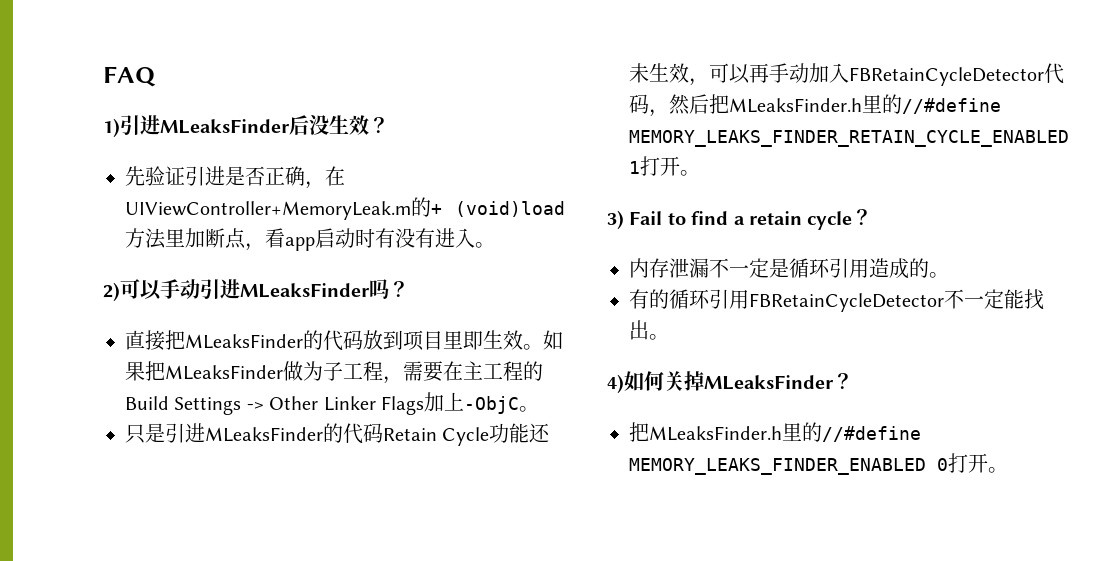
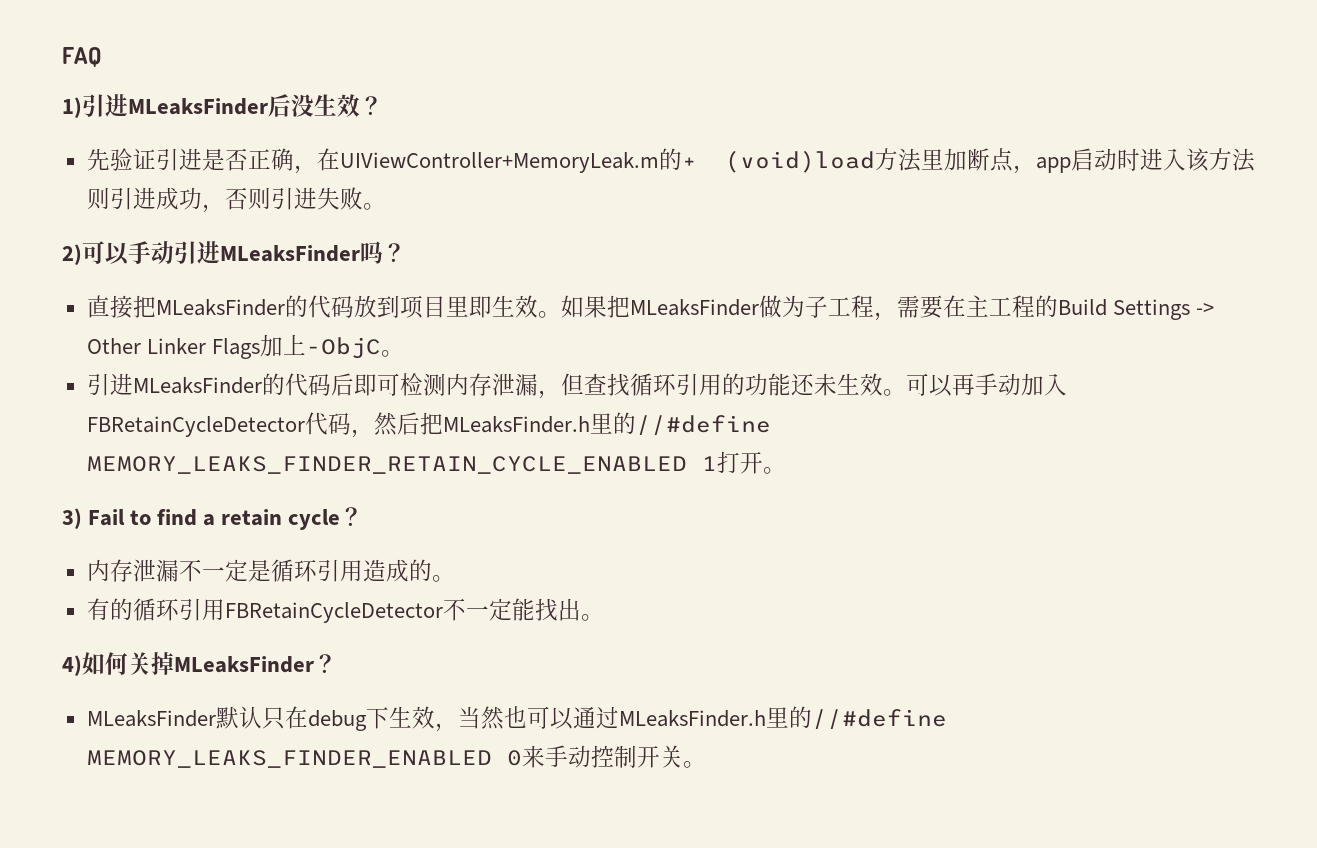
- 先验证引进是否正确，在UIViewController+MemoryLeak.m的+ (void)load方法里加断点，看app启动时有没有进入。
+ 先验证引进是否正确，在UIViewController+MemoryLeak.m的+ (void)load方法里加断点，app启动时进入该方法则引进成功，否则引进失败。
- 只是引进MLeaksFinder的代码Retain Cycle功能还未生效，可以再手动加入FBRetainCycleDetector代码，然后把MLeaksFinder.h里的//#define MEMORY_LEAKS_FINDER_RETAIN_CYCLE_ENABLED 1打开。
+ 引进MLeaksFinder的代码后即可检测内存泄漏，但查找循环引用的功能还未生效。可以再手动加入FBRetainCycleDetector代码，然后把MLeaksFinder.h里的//#define MEMORY_LEAKS_FINDER_RETAIN_CYCLE_ENABLED 1打开。
- 把MLeaksFinder.h里的//#define MEMORY_LEAKS_FINDER_ENABLED 0打开。
+ MLeaksFinder默认只在debug下生效，当然也可以通过MLeaksFinder.h里的//#define MEMORY_LEAKS_FINDER_ENABLED 0来手动控制开关。

